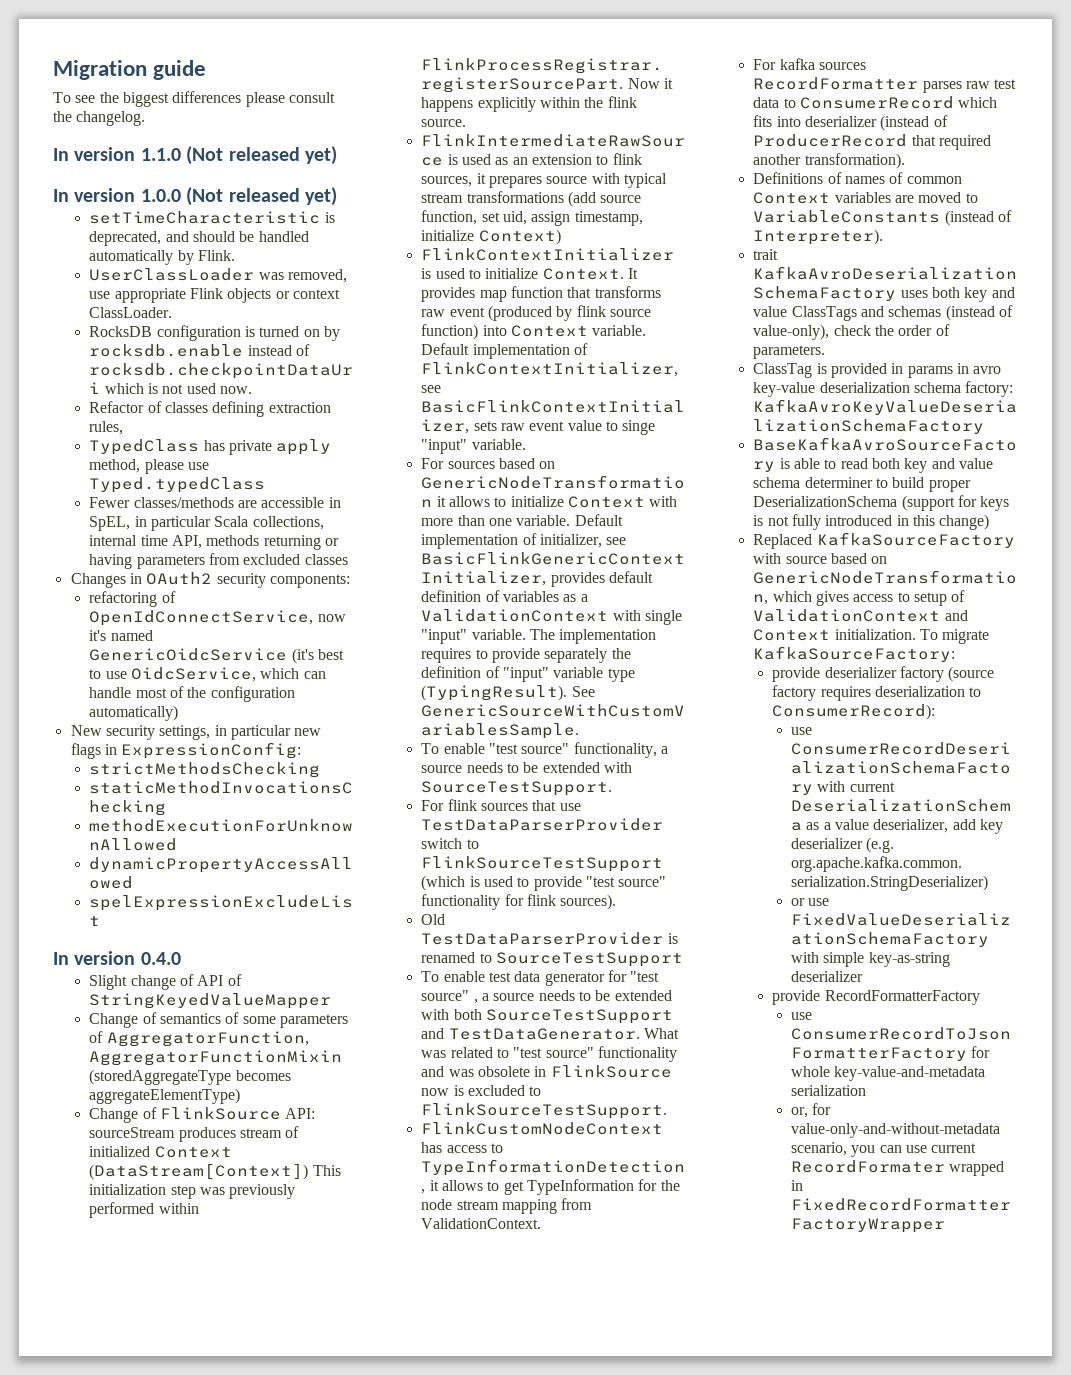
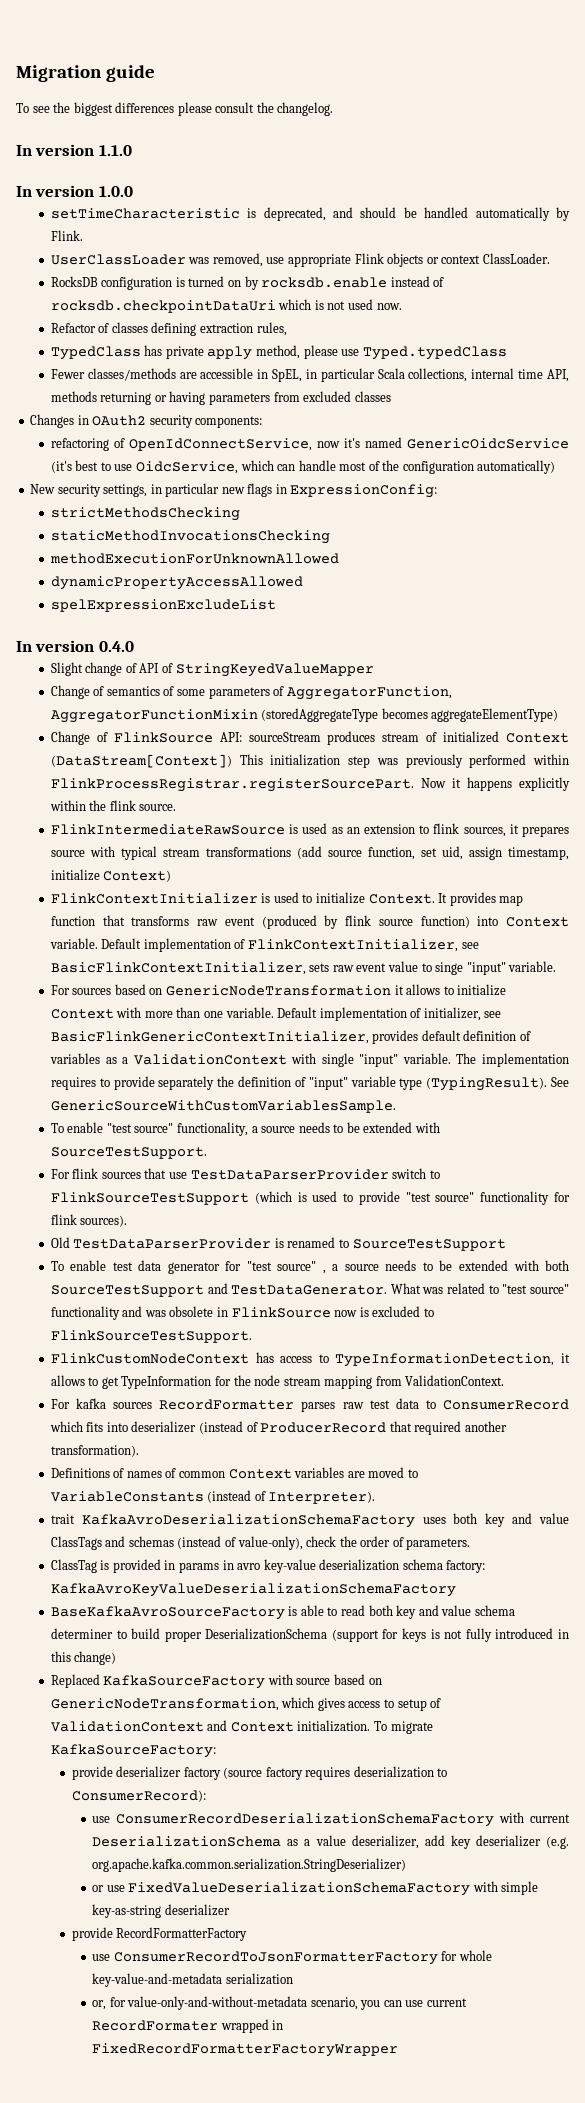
- In version 1.1.0 (Not released yet)
+ In version 1.1.0
- In version 1.0.0 (Not released yet)
+ In version 1.0.0

